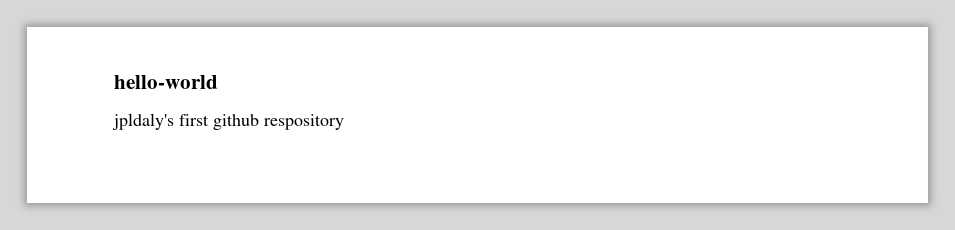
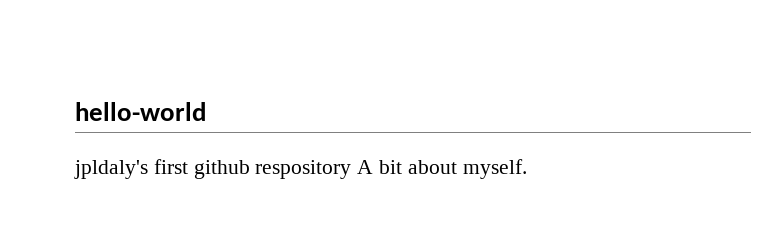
- jpldaly's first github respository
+ jpldaly's first github respository A bit about myself.

